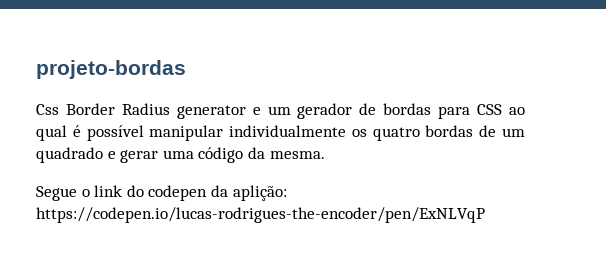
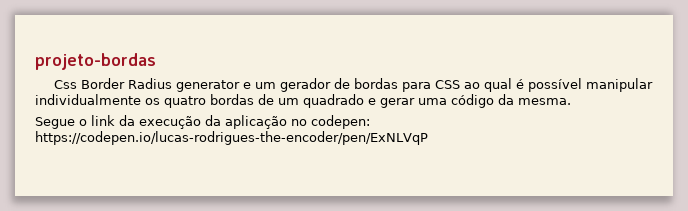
- Segue o link do codepen da aplição: https://codepen.io/lucas-rodrigues-the-encoder/pen/ExNLVqP
+ Segue o link da execução da aplicação no codepen: https://codepen.io/lucas-rodrigues-the-encoder/pen/ExNLVqP

